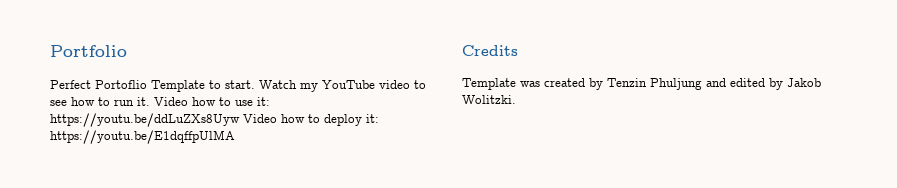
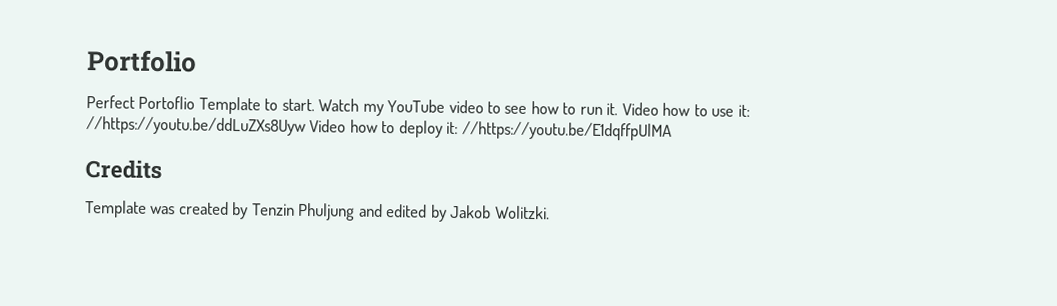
- Video how to use it: https://youtu.be/ddLuZXs8Uyw Video how to deploy it: https://youtu.be/E1dqffpUlMA
+ Video how to use it: //https://youtu.be/ddLuZXs8Uyw Video how to deploy it: //https://youtu.be/E1dqffpUlMA

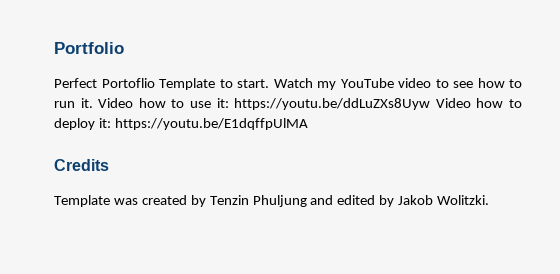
- Video how to use it: //https://youtu.be/ddLuZXs8Uyw Video how to deploy it: //https://youtu.be/E1dqffpUlMA
+ Video how to use it: https://youtu.be/ddLuZXs8Uyw Video how to deploy it: https://youtu.be/E1dqffpUlMA

